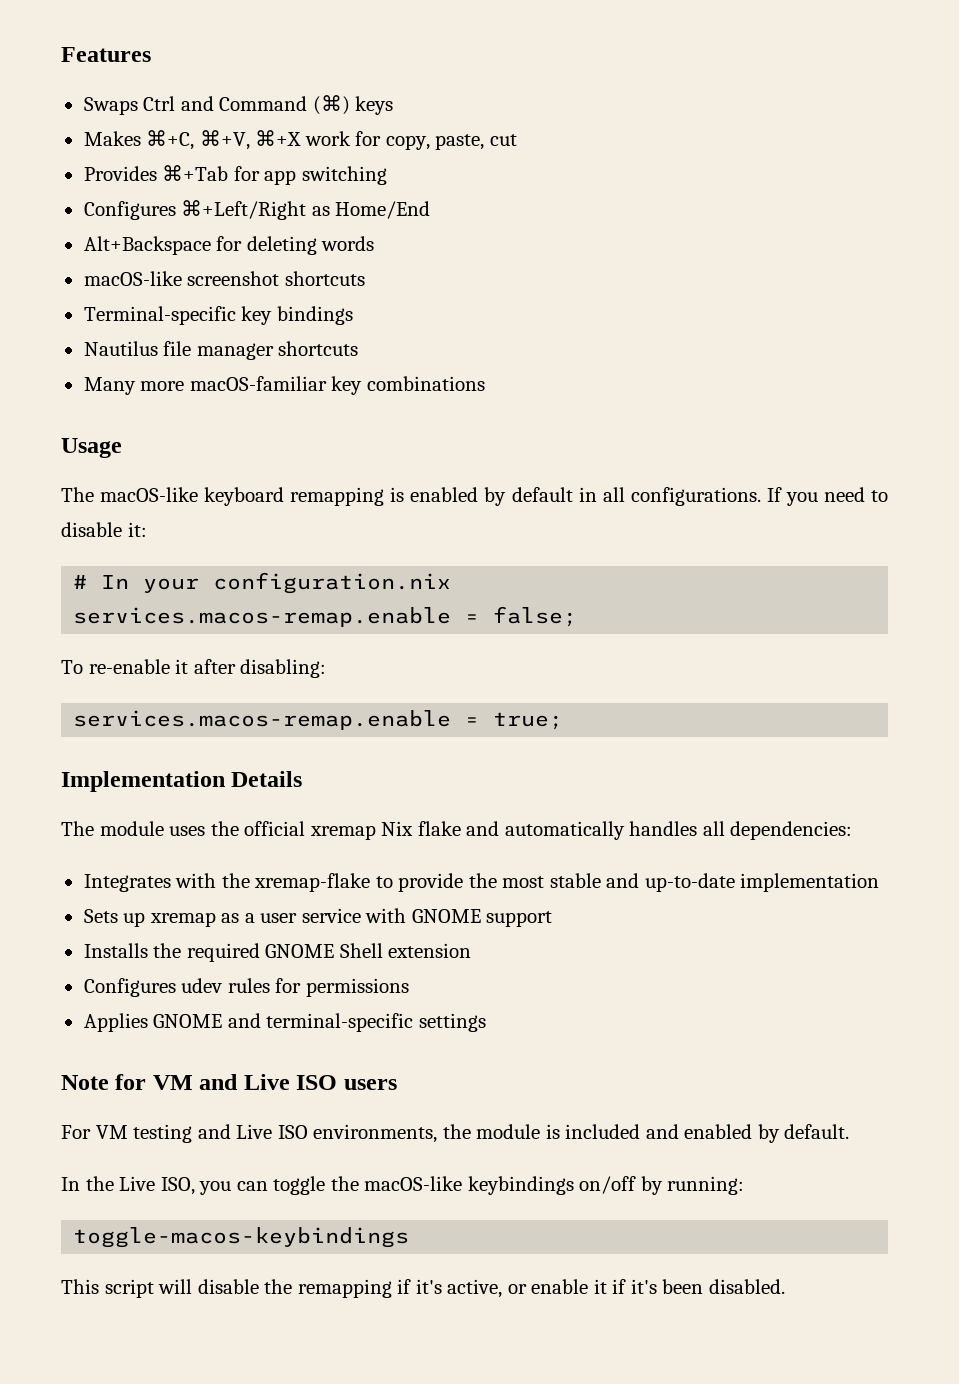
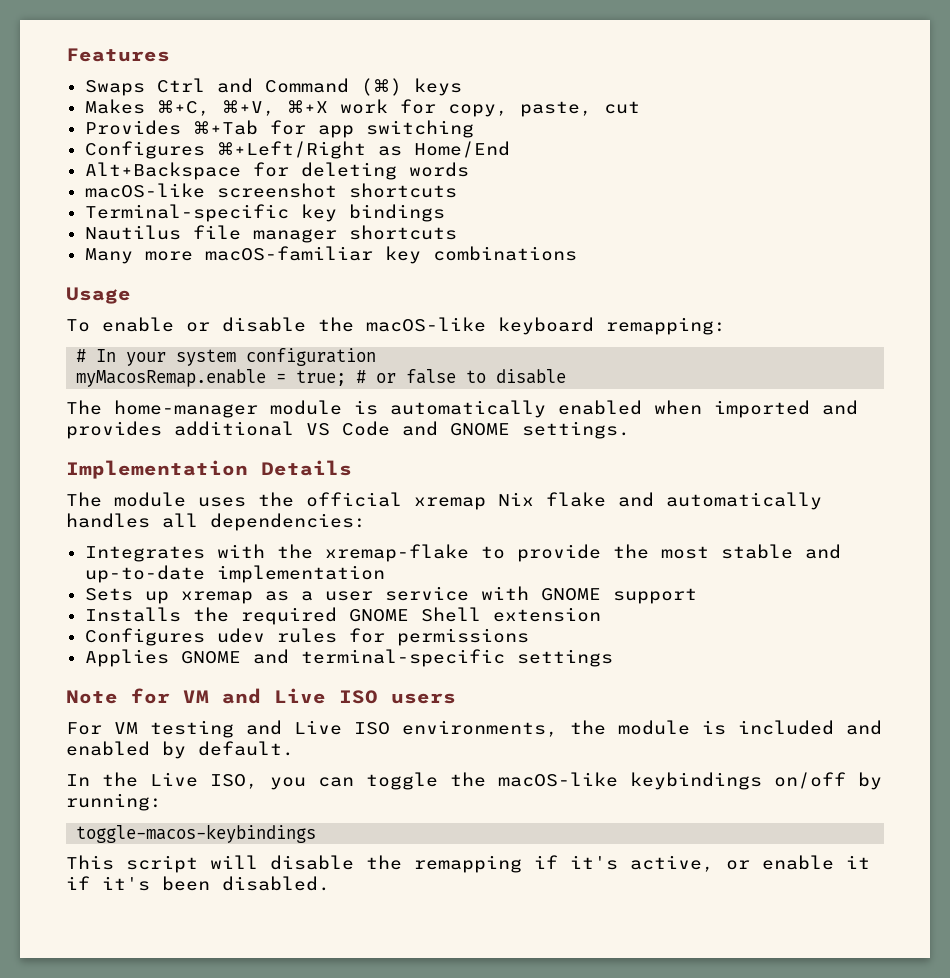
- The macOS-like keyboard remapping is enabled by default in all configurations. If you need to disable it:
- # In your configuration.nix
- services.macos-remap.enable = false;
- To re-enable it after disabling:
- services.macos-remap.enable = true;
+ To enable or disable the macOS-like keyboard remapping:
+ # In your system configuration
+ myMacosRemap.enable = true; # or false to disable
+ The home-manager module is automatically enabled when imported and provides additional VS Code and GNOME settings.

